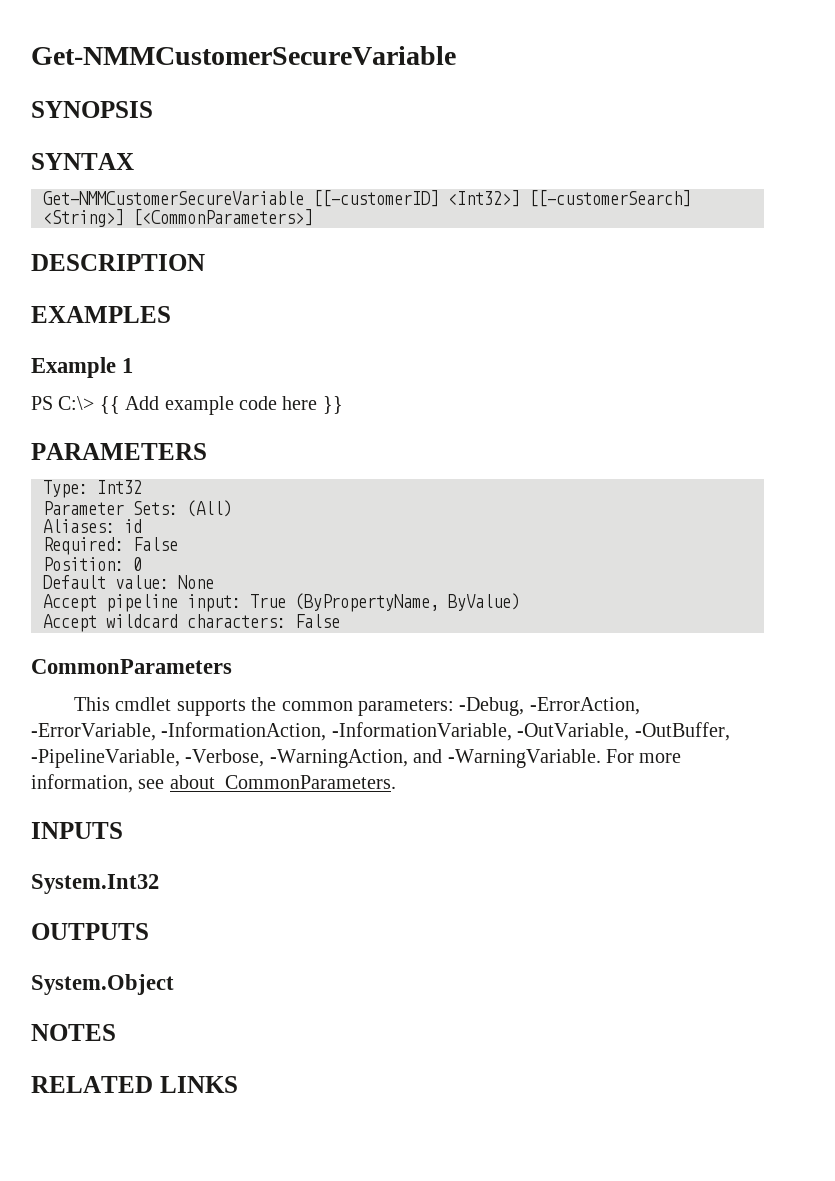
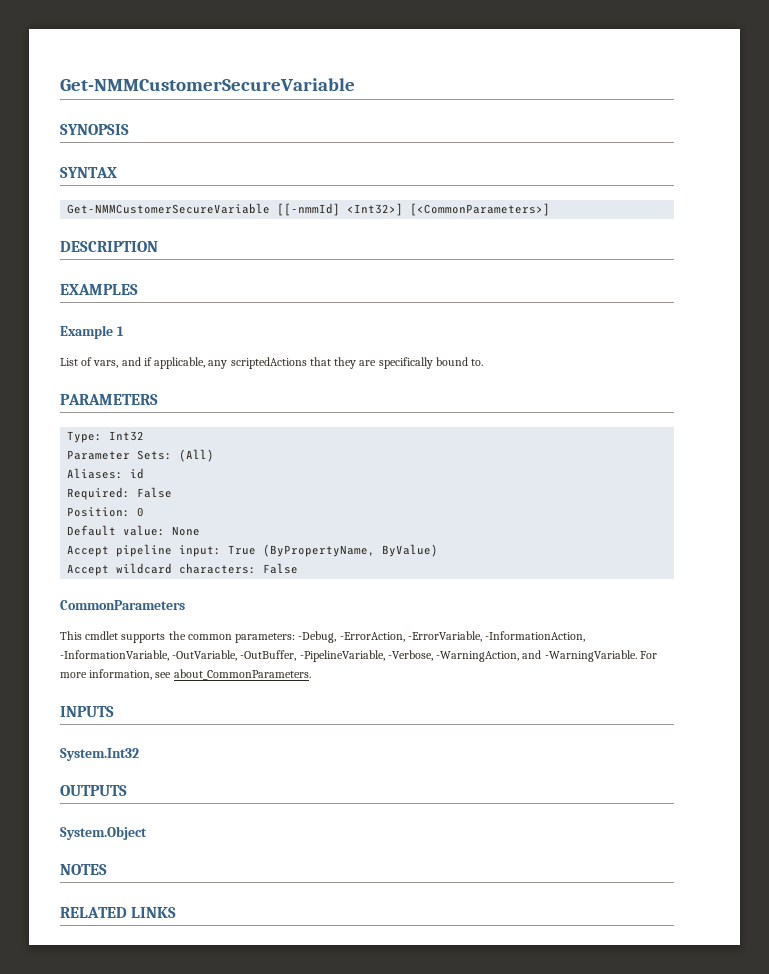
- Get-NMMCustomerSecureVariable [[-customerID] <Int32>] [[-customerSearch] <String>] [<CommonParameters>]
+ Get-NMMCustomerSecureVariable [[-nmmId] <Int32>] [<CommonParameters>]
- PS C:\> {{ Add example code here }}
+ List of vars, and if applicable, any scriptedActions that they are specifically bound to.

